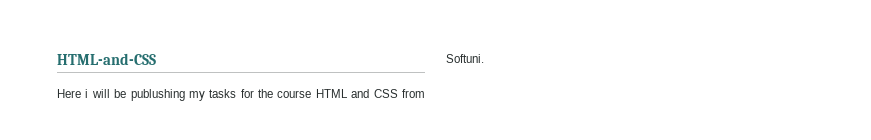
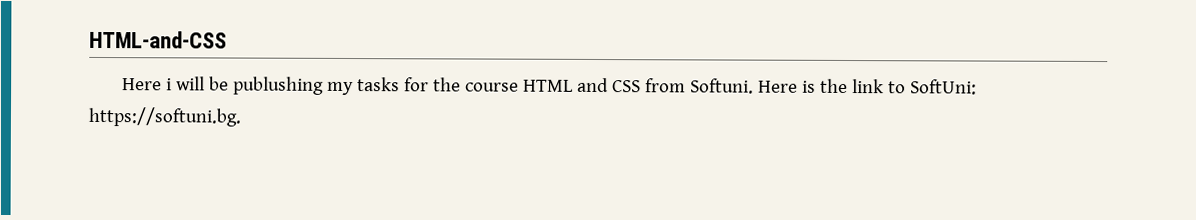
+ Here is the link to SoftUni: https://softuni.bg.

